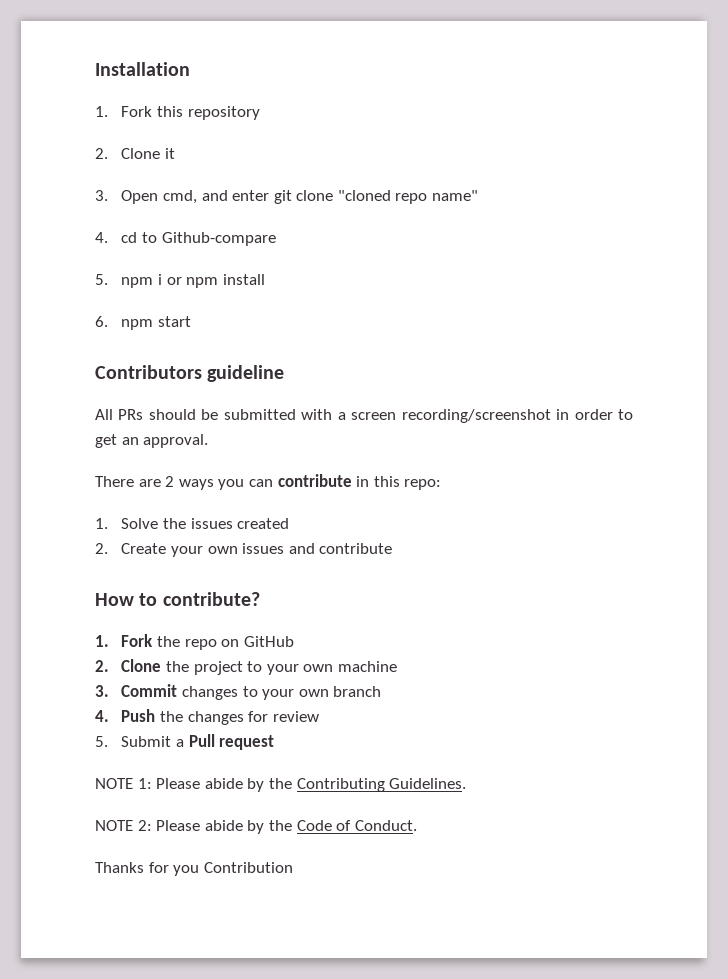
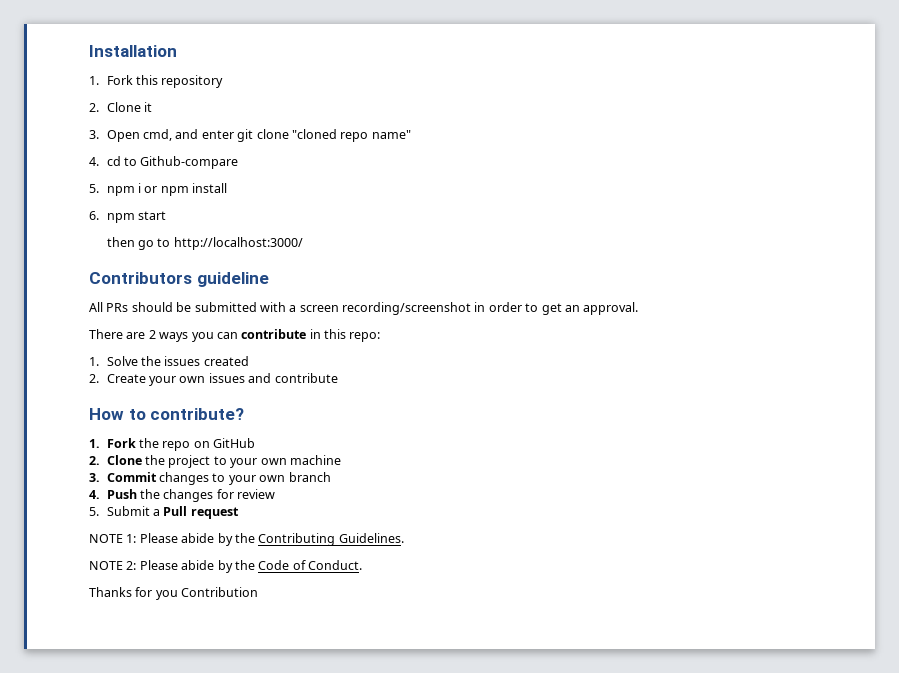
+ then go to http://localhost:3000/

